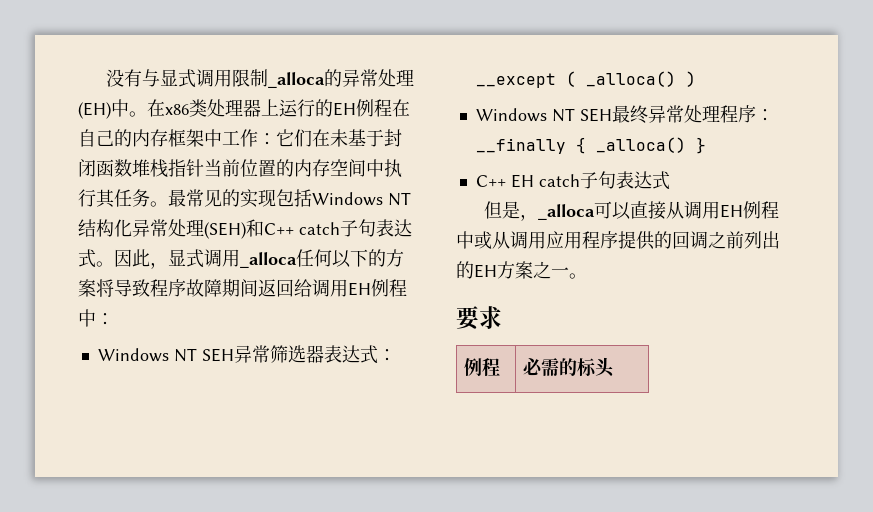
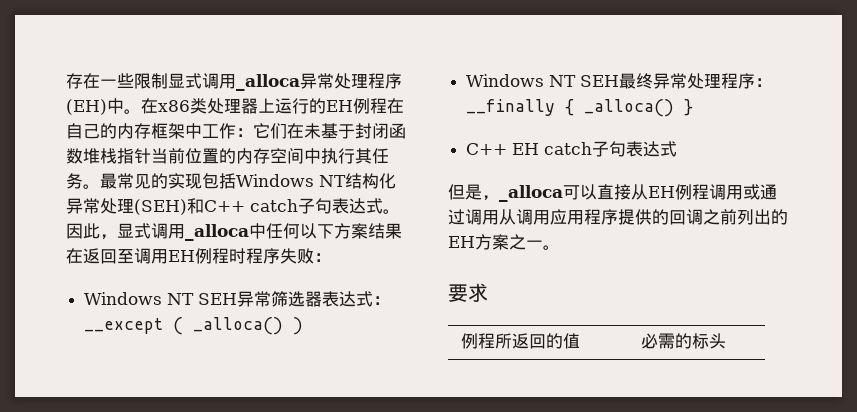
- 没有与显式调用限制_alloca的异常处理(EH)中。
+ 存在一些限制显式调用_alloca异常处理程序(EH)中。
- 因此，显式调用_alloca任何以下的方案将导致程序故障期间返回给调用EH例程中：
+ 因此，显式调用_alloca中任何以下方案结果在返回至调用EH例程时程序失败：
- 但是，_alloca可以直接从调用EH例程中或从调用应用程序提供的回调之前列出的EH方案之一。
+ 但是，_alloca可以直接从EH例程调用或通过调用从调用应用程序提供的回调之前列出的EH方案之一。
- 例程 | 必需的标头
+ 例程所返回的值 | 必需的标头

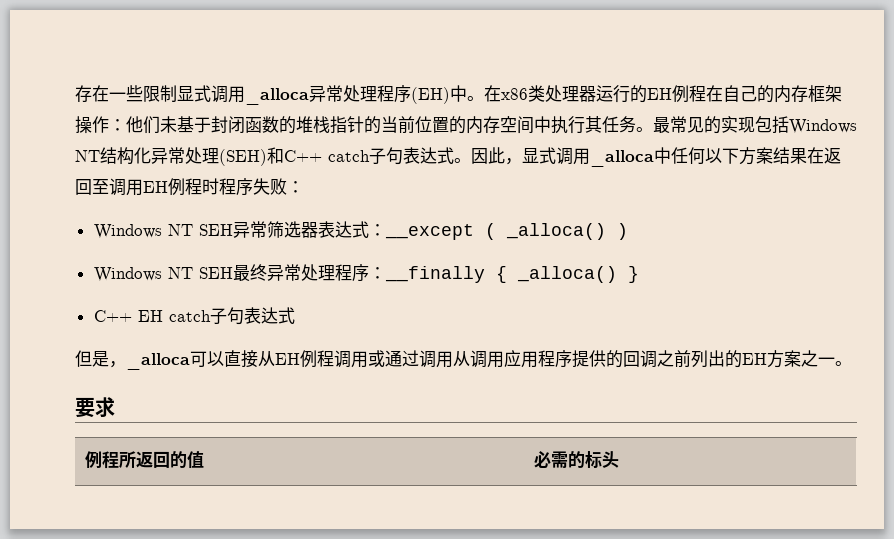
- 在x86类处理器上运行的EH例程在自己的内存框架中工作：它们在未基于封闭函数堆栈指针当前位置的内存空间中执行其任务。
+ 在x86类处理器运行的EH例程在自己的内存框架操作：他们未基于封闭函数的堆栈指针的当前位置的内存空间中执行其任务。

